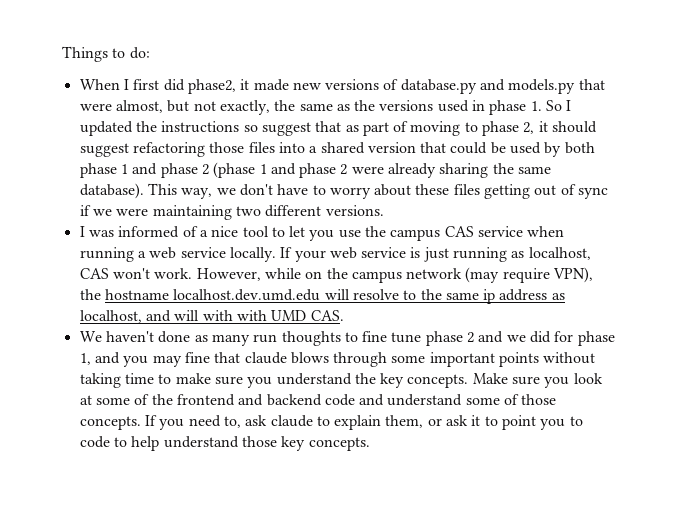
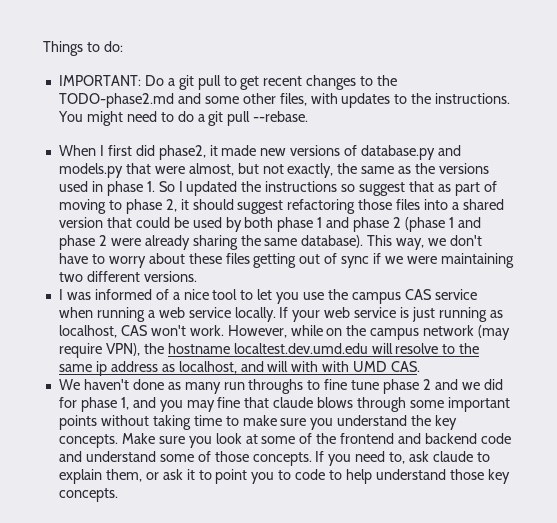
+ IMPORTANT: Do a git pull to get recent changes to the TODO-phase2.md and some other files, with updates to the instructions. You might need to do a git pull --rebase.
- However, while on the campus network (may require VPN), the hostname localhost.dev.umd.edu will resolve to the same ip address as localhost, and will with with UMD CAS.
+ However, while on the campus network (may require VPN), the hostname localtest.dev.umd.edu will resolve to the same ip address as localhost, and will with with UMD CAS.
- We haven't done as many run thoughts to fine tune phase 2 and we did for phase 1, and you may fine that claude blows through some important points without taking time to make sure you understand the key concepts.
+ We haven't done as many run throughs to fine tune phase 2 and we did for phase 1, and you may fine that claude blows through some important points without taking time to make sure you understand the key concepts.

